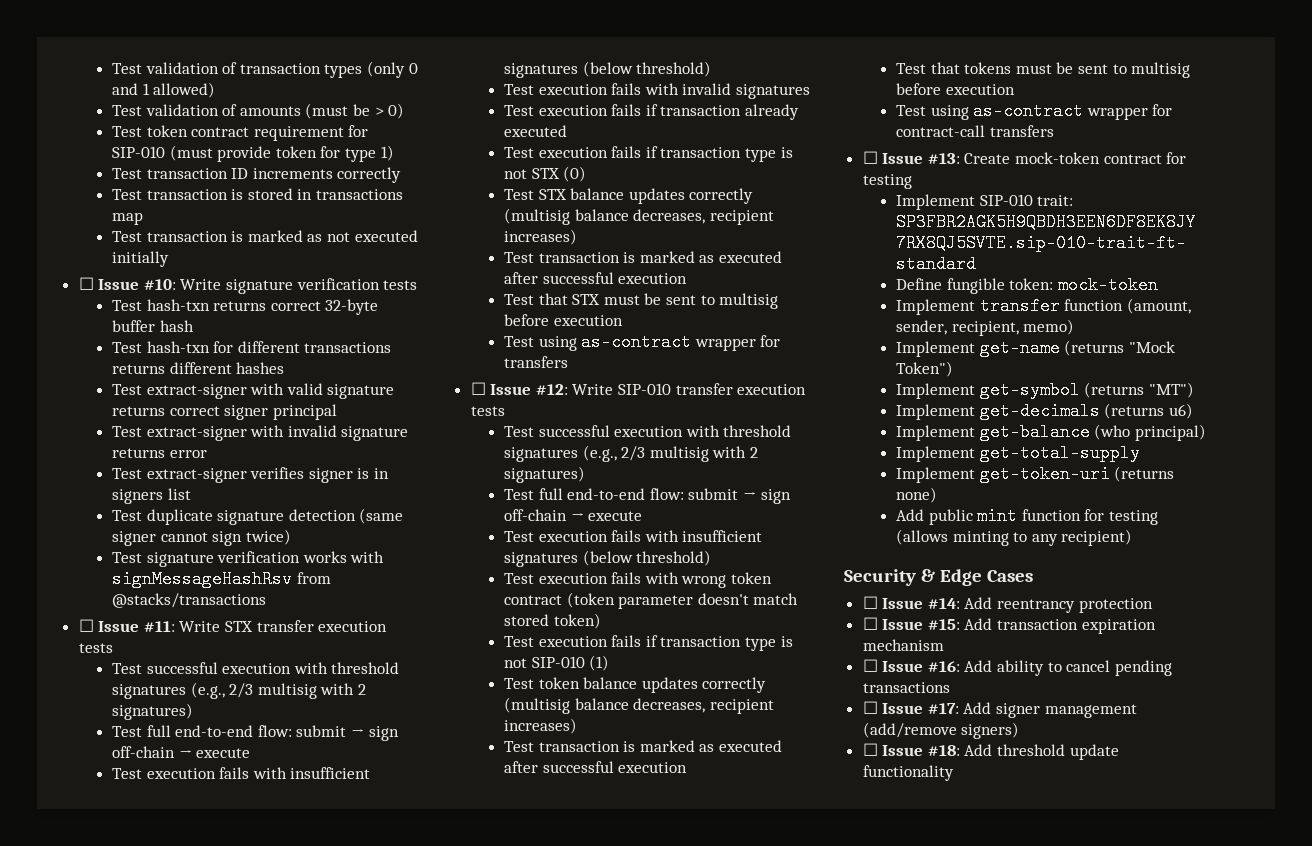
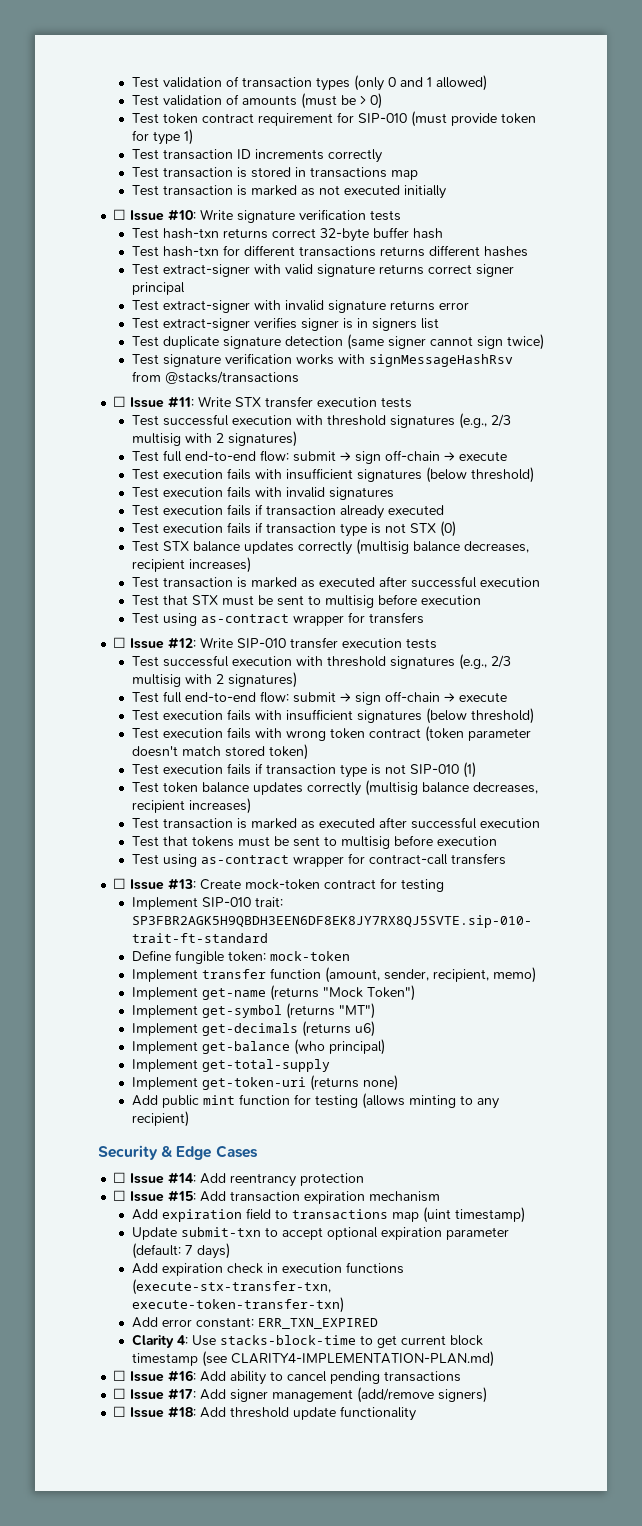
+ Add expiration field to transactions map (uint timestamp)
+ Update submit-txn to accept optional expiration parameter (default: 7 days)
+ Add expiration check in execution functions (execute-stx-transfer-txn, execute-token-transfer-txn)
+ Add error constant: ERR_TXN_EXPIRED
+ Clarity 4: Use stacks-block-time to get current block timestamp (see CLARITY4-IMPLEMENTATION-PLAN.md)

